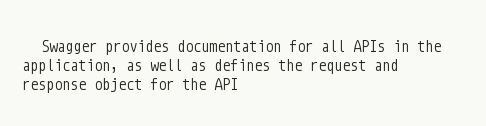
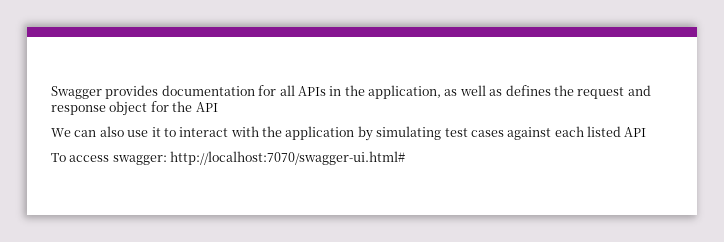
+ We can also use it to interact with the application by simulating test cases against each listed API
+ To access swagger: http://localhost:7070/swagger-ui.html#

